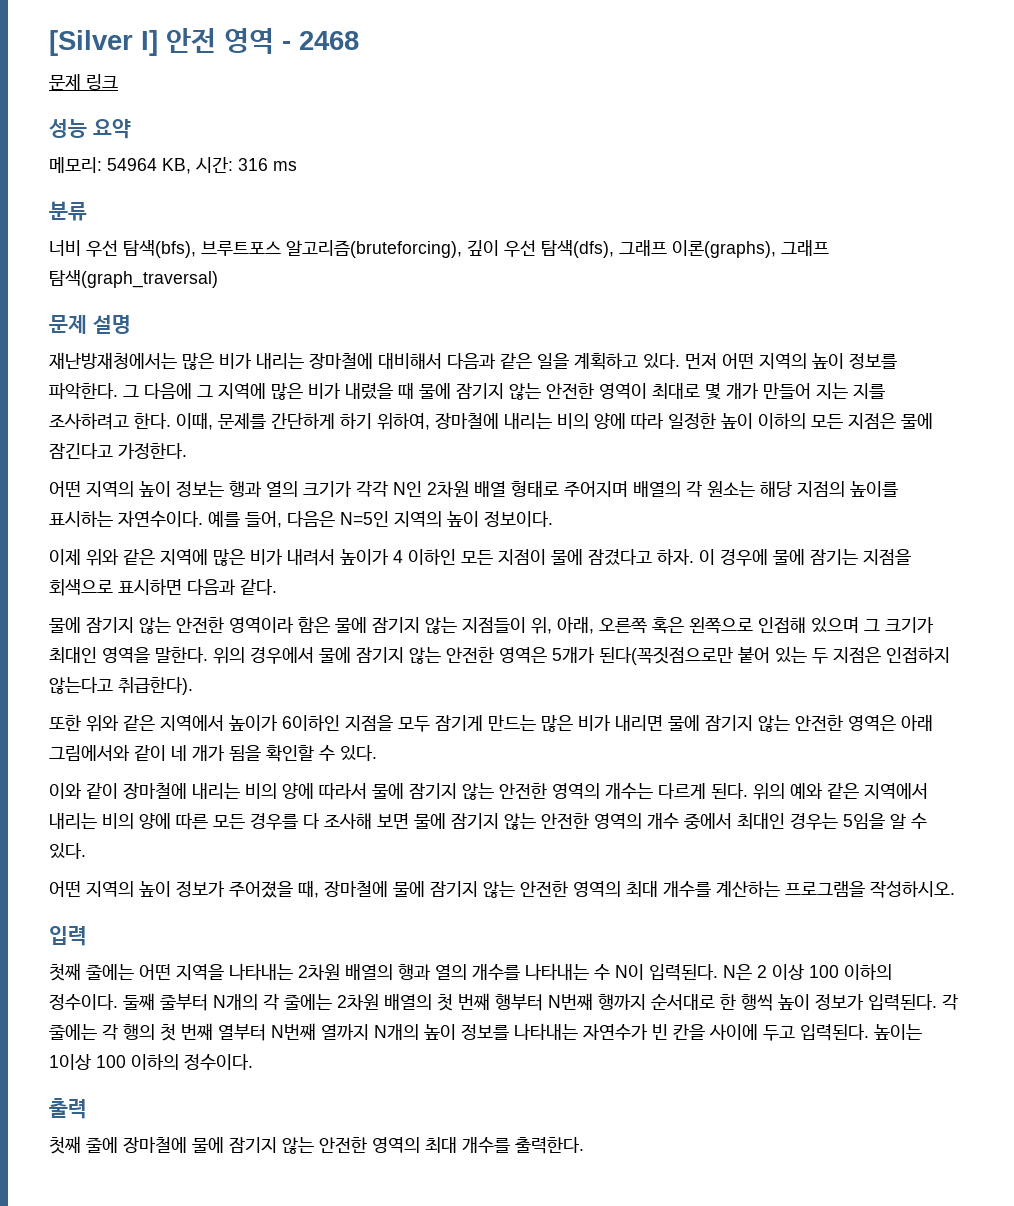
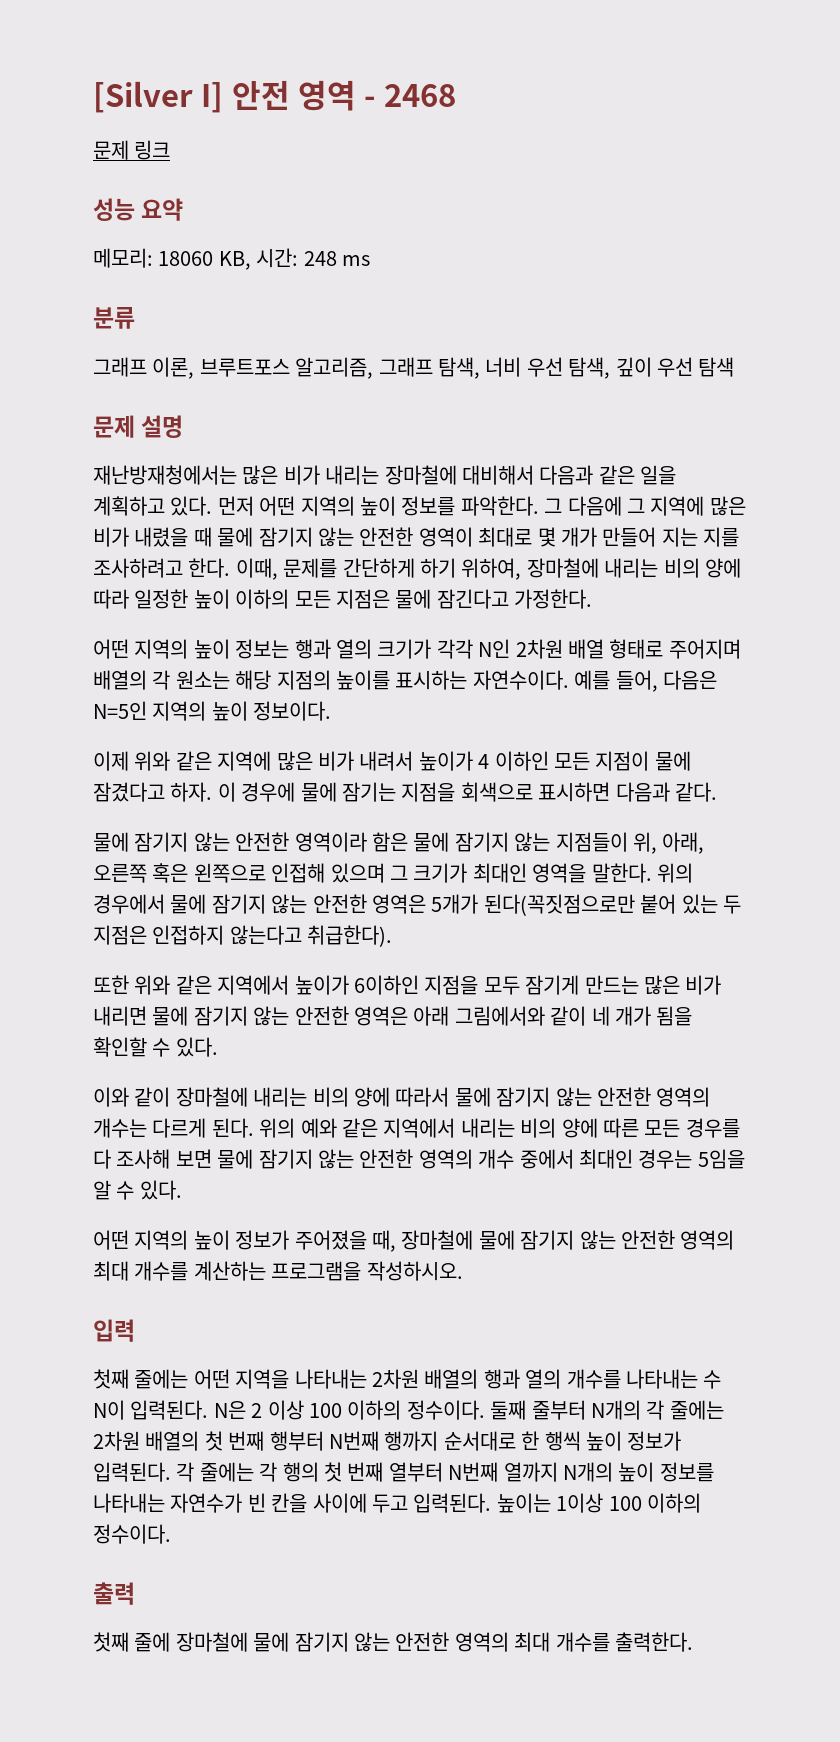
- 메모리: 54964 KB, 시간: 316 ms
+ 메모리: 18060 KB, 시간: 248 ms
- 너비 우선 탐색(bfs), 브루트포스 알고리즘(bruteforcing), 깊이 우선 탐색(dfs), 그래프 이론(graphs), 그래프 탐색(graph_traversal)
+ 그래프 이론, 브루트포스 알고리즘, 그래프 탐색, 너비 우선 탐색, 깊이 우선 탐색

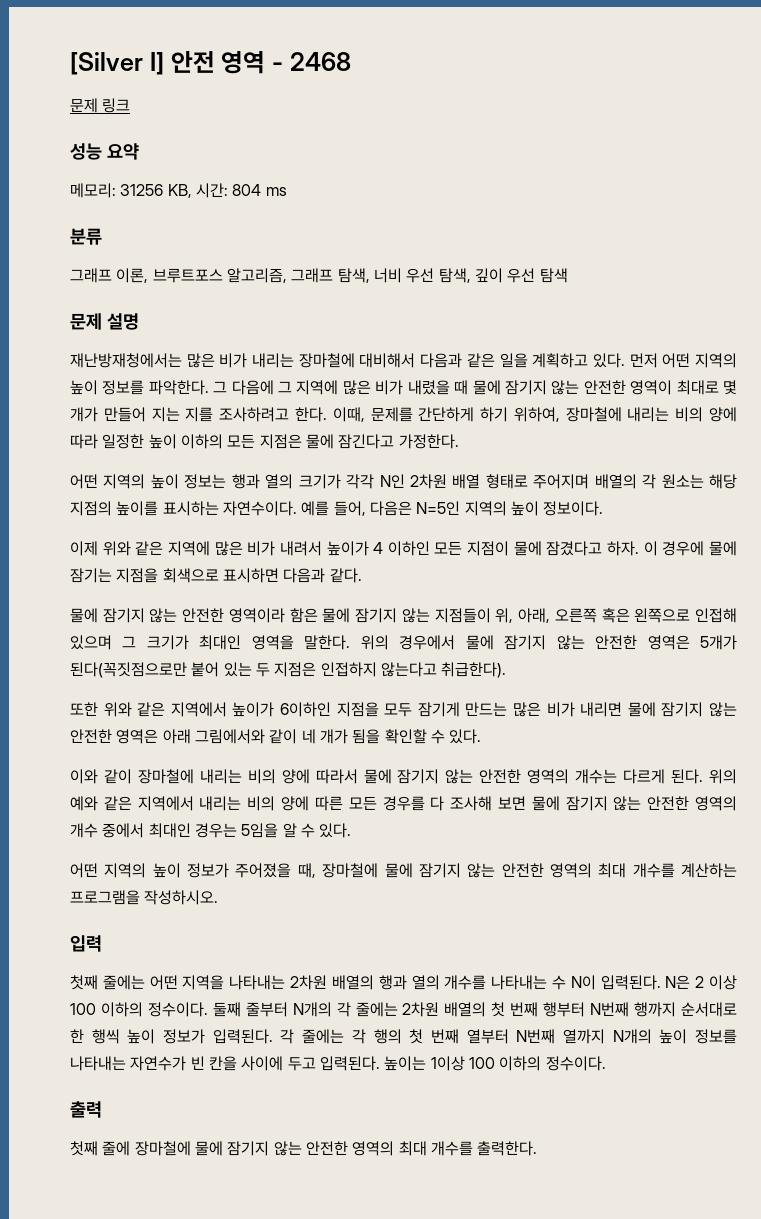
- 메모리: 18060 KB, 시간: 248 ms
+ 메모리: 31256 KB, 시간: 804 ms

